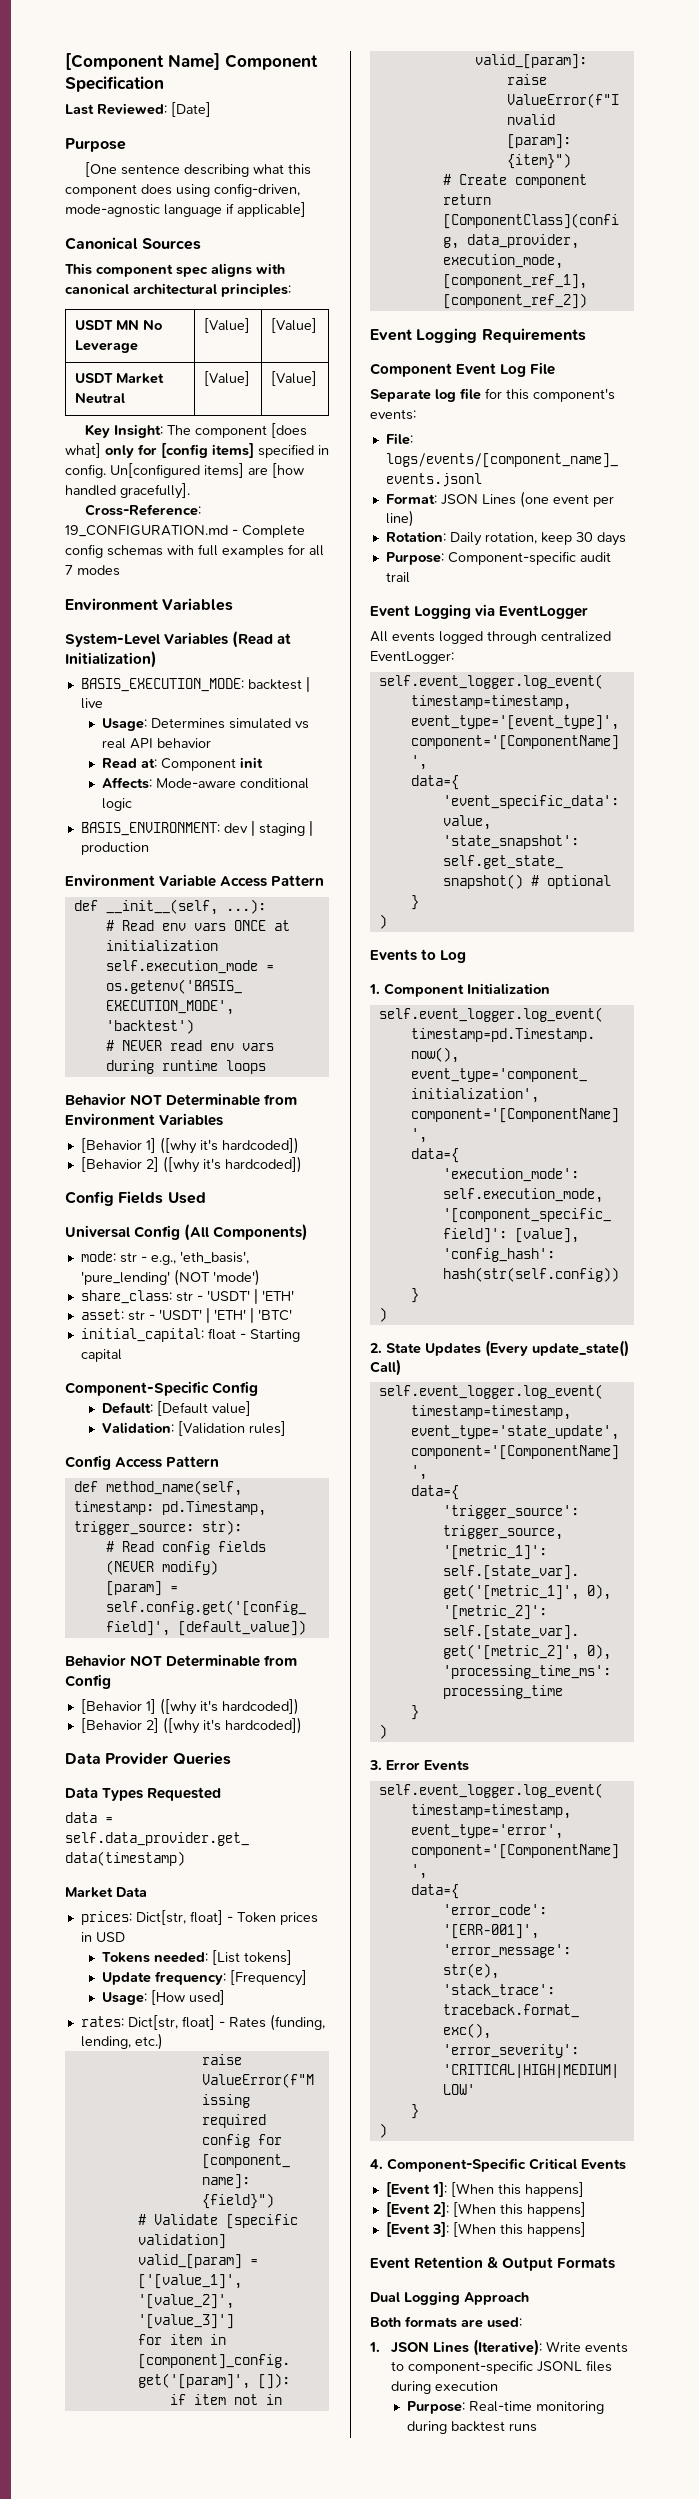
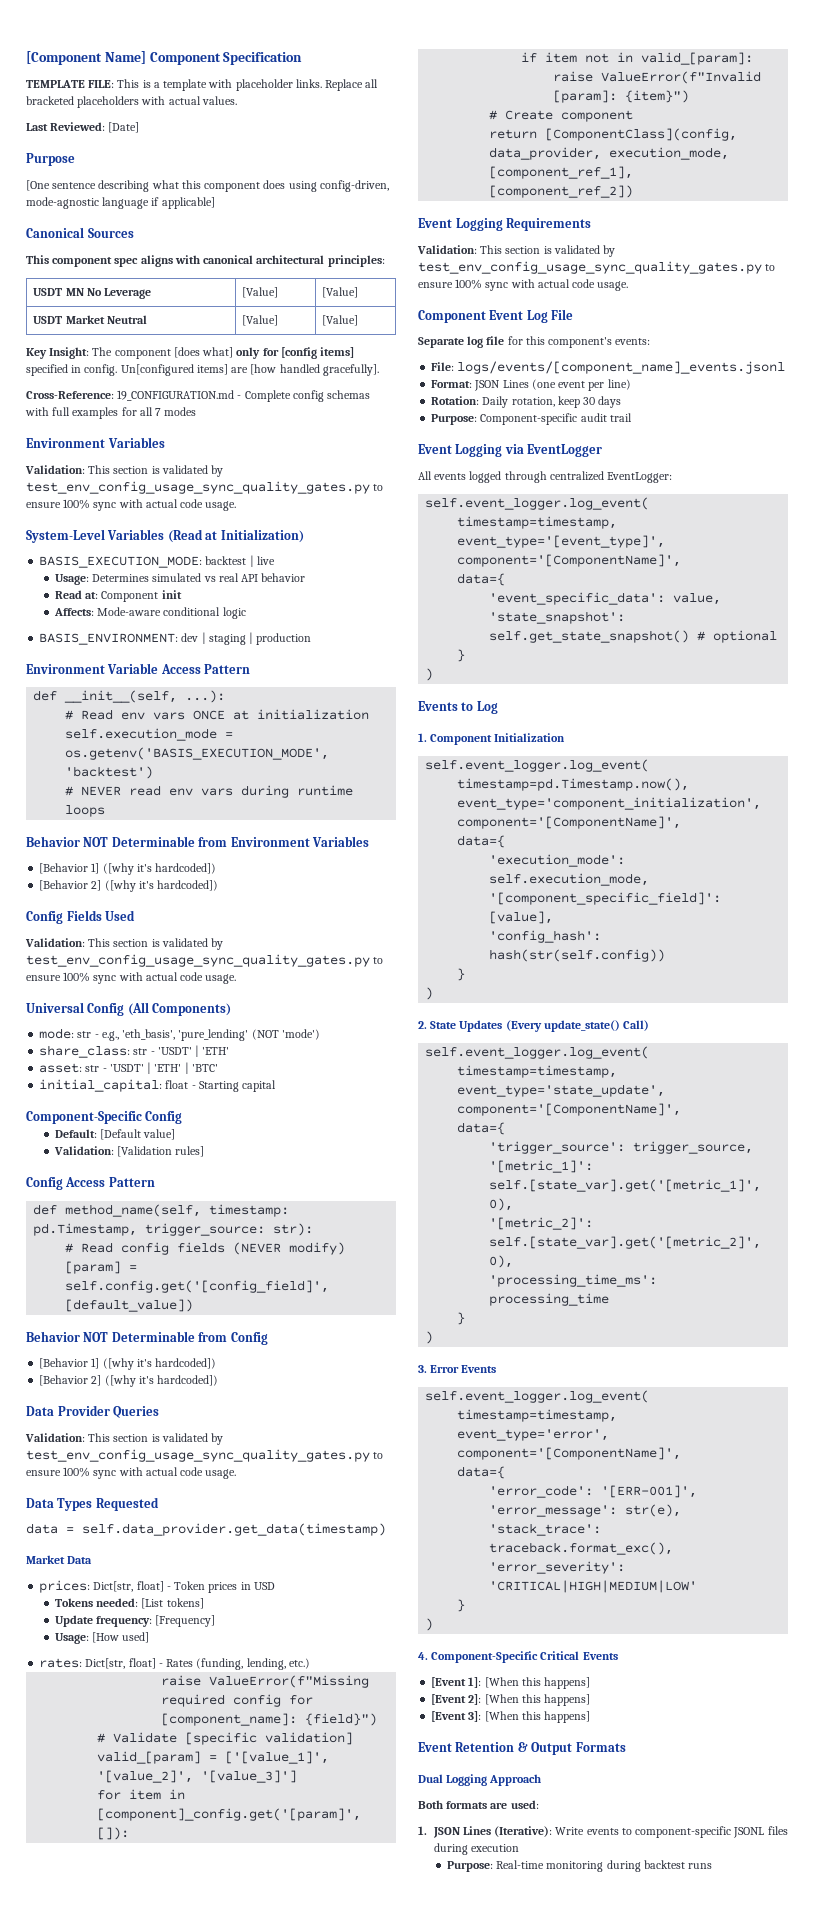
+ TEMPLATE FILE: This is a template with placeholder links. Replace all bracketed placeholders with actual values.
  Cross-Reference: 19_CONFIGURATION.md - Complete config schemas with full examples for all 7 modes
  Environment Variables
+ Validation: This section is validated by test_env_config_usage_sync_quality_gates.py to ensure 100% sync with actual code usage.
  Config Fields Used
+ Validation: This section is validated by test_env_config_usage_sync_quality_gates.py to ensure 100% sync with actual code usage.
  Data Provider Queries
+ Validation: This section is validated by test_env_config_usage_sync_quality_gates.py to ensure 100% sync with actual code usage.
  Event Logging Requirements
+ Validation: This section is validated by test_env_config_usage_sync_quality_gates.py to ensure 100% sync with actual code usage.

